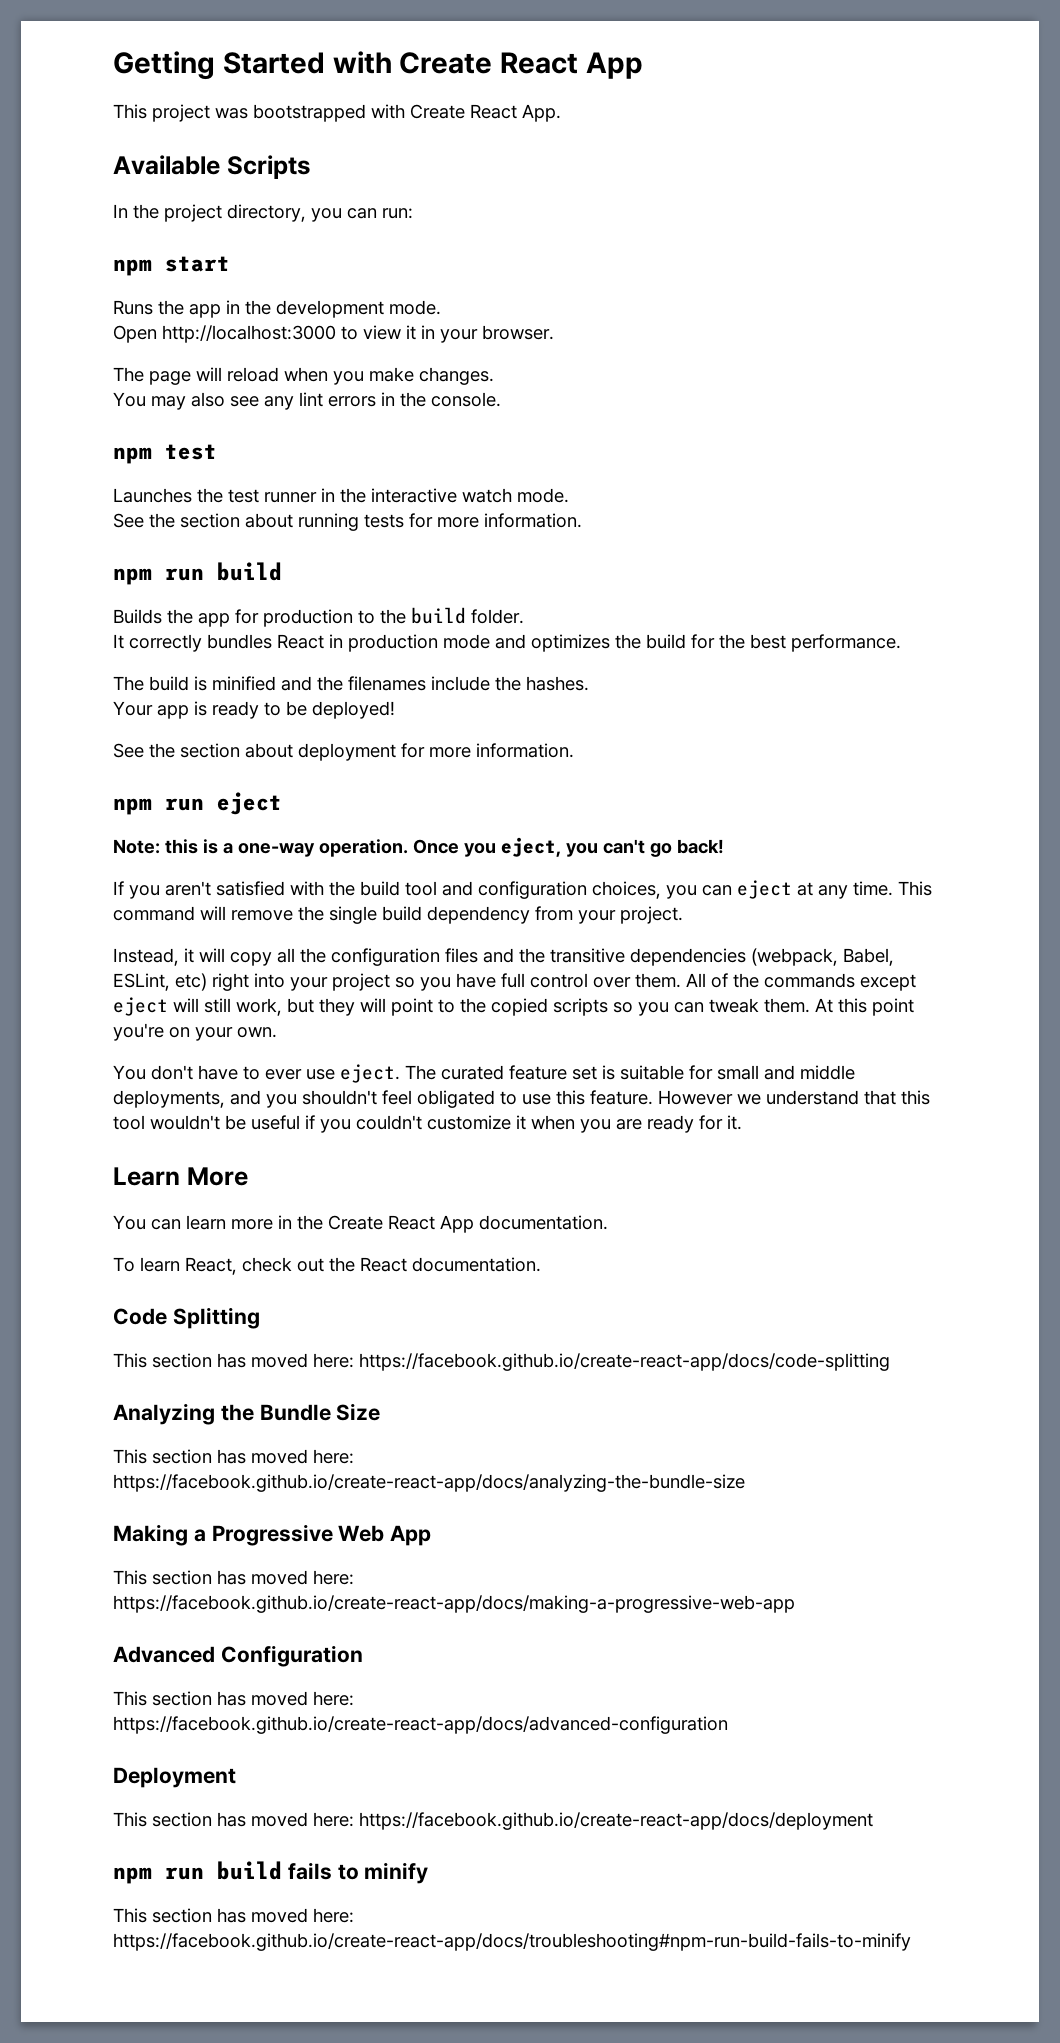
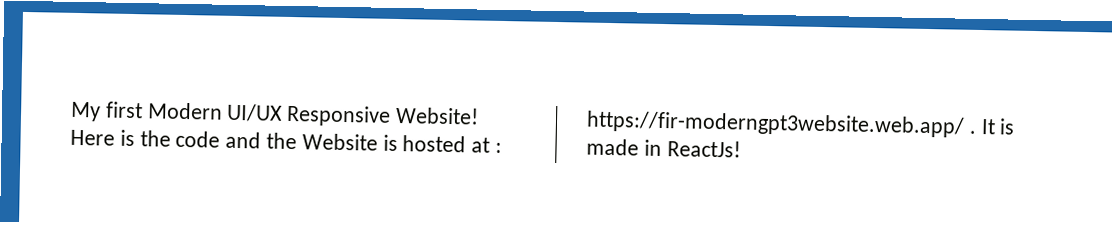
- Getting Started with Create React App
- This project was bootstrapped with Create React App.
- Available Scripts
- In the project directory, you can run:
- npm start
- Runs the app in the development mode.
- Open http://localhost:3000 to view it in your browser.
- The page will reload when you make changes.
- You may also see any lint errors in the console.
- npm test
- Launches the test runner in the interactive watch mode.
- See the section about running tests for more information.
- npm run build
- Builds the app for production to the build folder.
- It correctly bundles React in production mode and optimizes the build for the best performance.
- The build is minified and the filenames include the hashes.
- Your app is ready to be deployed!
- See the section about deployment for more information.
- npm run eject
- Note: this is a one-way operation. Once you eject, you can't go back!
- If you aren't satisfied with the build tool and configuration choices, you can eject at any time. This command will remove the single build dependency from your project.
- Instead, it will copy all the configuration files and the transitive dependencies (webpack, Babel, ESLint, etc) right into your project so you have full control over them. All of the commands except eject will still work, but they will point to the copied scripts so you can tweak them. At this point you're on your own.
- You don't have to ever use eject. The curated feature set is suitable for small and middle deployments, and you shouldn't feel obligated to use this feature. However we understand that this tool wouldn't be useful if you couldn't customize it when you are ready for it.
- Learn More
- You can learn more in the Create React App documentation.
- To learn React, check out the React documentation.
- Code Splitting
- This section has moved here: https://facebook.github.io/create-react-app/docs/code-splitting
- Analyzing the Bundle Size
- This section has moved here: https://facebook.github.io/create-react-app/docs/analyzing-the-bundle-size
- Making a Progressive Web App
- This section has moved here: https://facebook.github.io/create-react-app/docs/making-a-progressive-web-app
- Advanced Configuration
- This section has moved here: https://facebook.github.io/create-react-app/docs/advanced-configuration
- Deployment
- This section has moved here: https://facebook.github.io/create-react-app/docs/deployment
- npm run build fails to minify
- This section has moved here: https://facebook.github.io/create-react-app/docs/troubleshooting#npm-run-build-fails-to-minify
+ My first Modern UI/UX Responsive Website! Here is the code and the Website is hosted at : https://fir-moderngpt3website.web.app/ . It is made in ReactJs!

